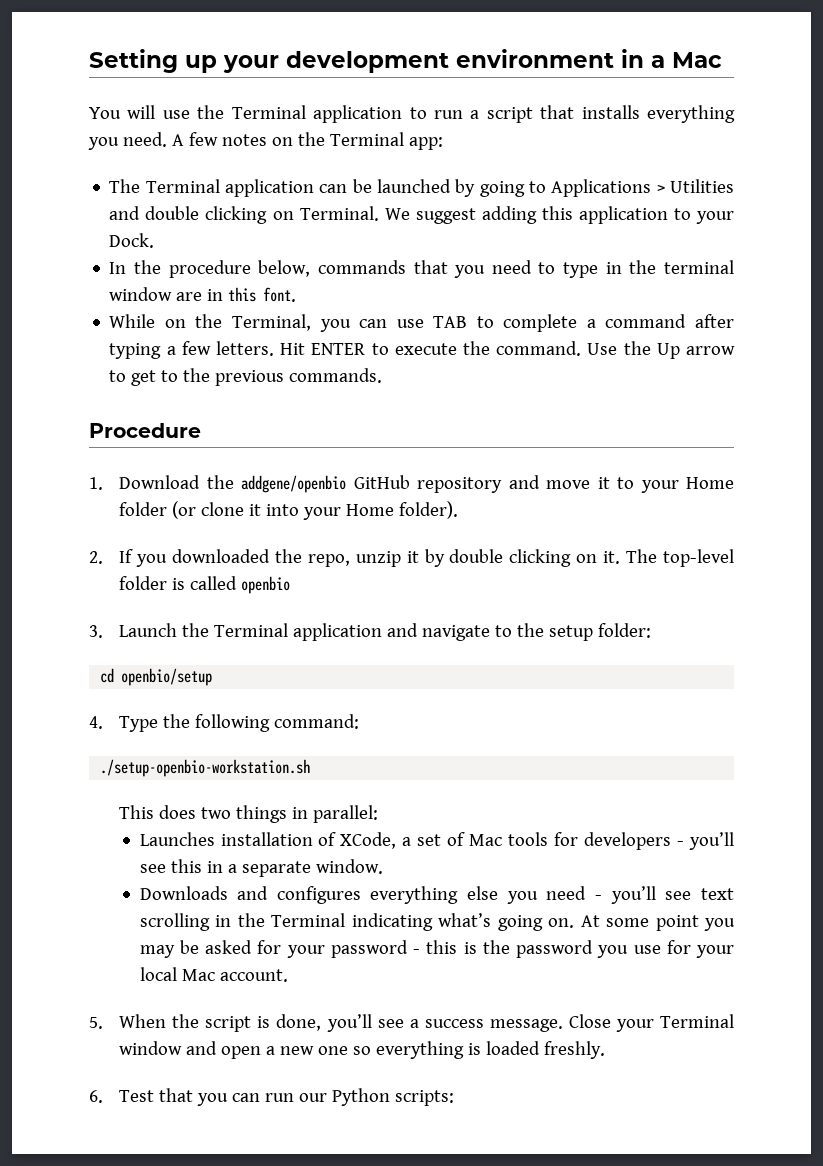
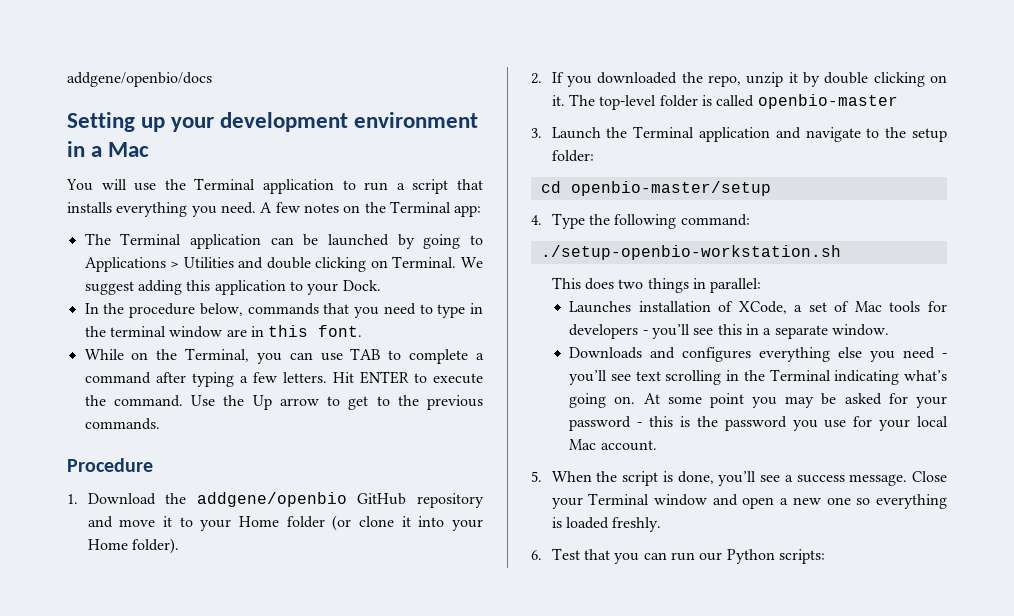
+ addgene/openbio/docs
- The top-level folder is called openbio
+ The top-level folder is called openbio-master
- cd openbio/setup
+ cd openbio-master/setup

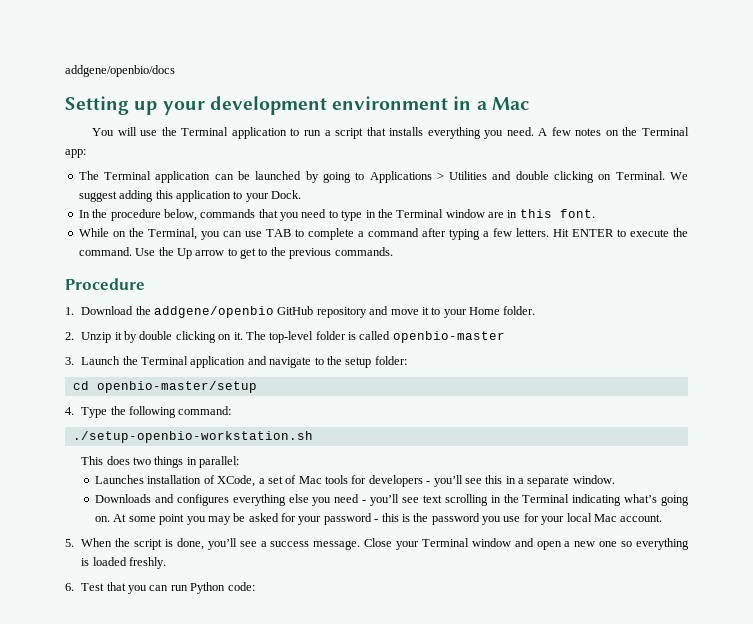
- In the procedure below, commands that you need to type in the terminal window are in this font.
+ In the procedure below, commands that you need to type in the Terminal window are in this font.
- 1. Download the addgene/openbio GitHub repository and move it to your Home folder (or clone it into your Home folder).
- 2. If you downloaded the repo, unzip it by double clicking on it.
+ 1. Download the addgene/openbio GitHub repository and move it to your Home folder.
+ 2. Unzip it by double clicking on it.
- 6. Test that you can run our Python scripts:
+ 6. Test that you can run Python code:

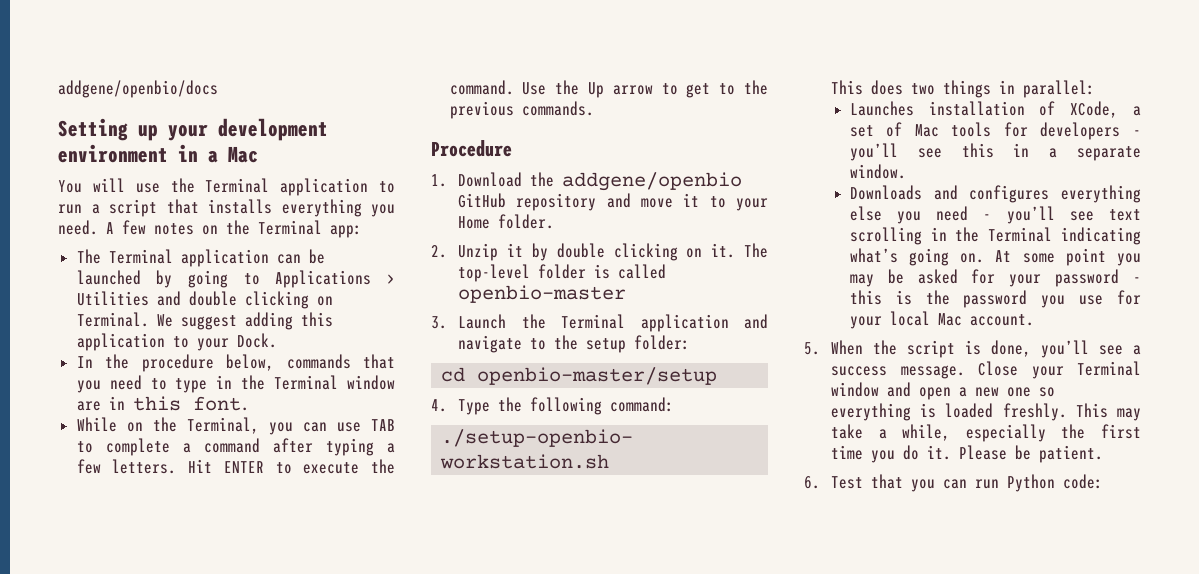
+ This may take a while, especially the first time you do it. Please be patient.

